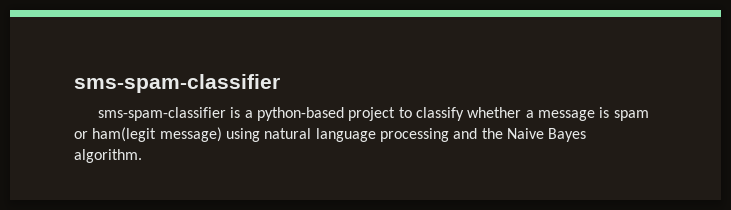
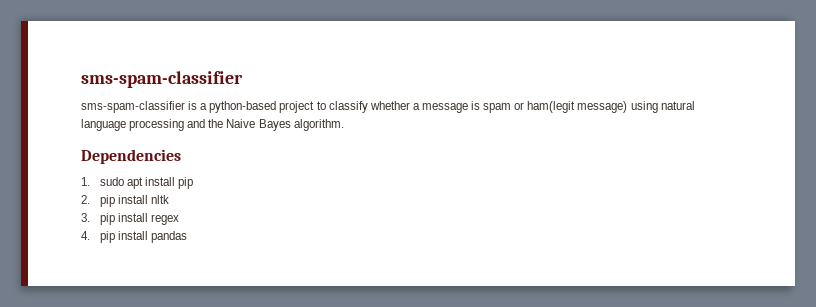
+ Dependencies
+ 1. sudo apt install pip
+ 2. pip install nltk
+ 3. pip install regex
+ 4. pip install pandas

